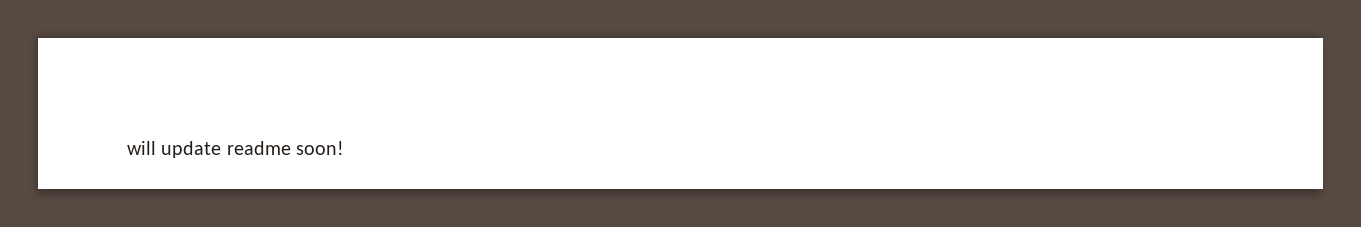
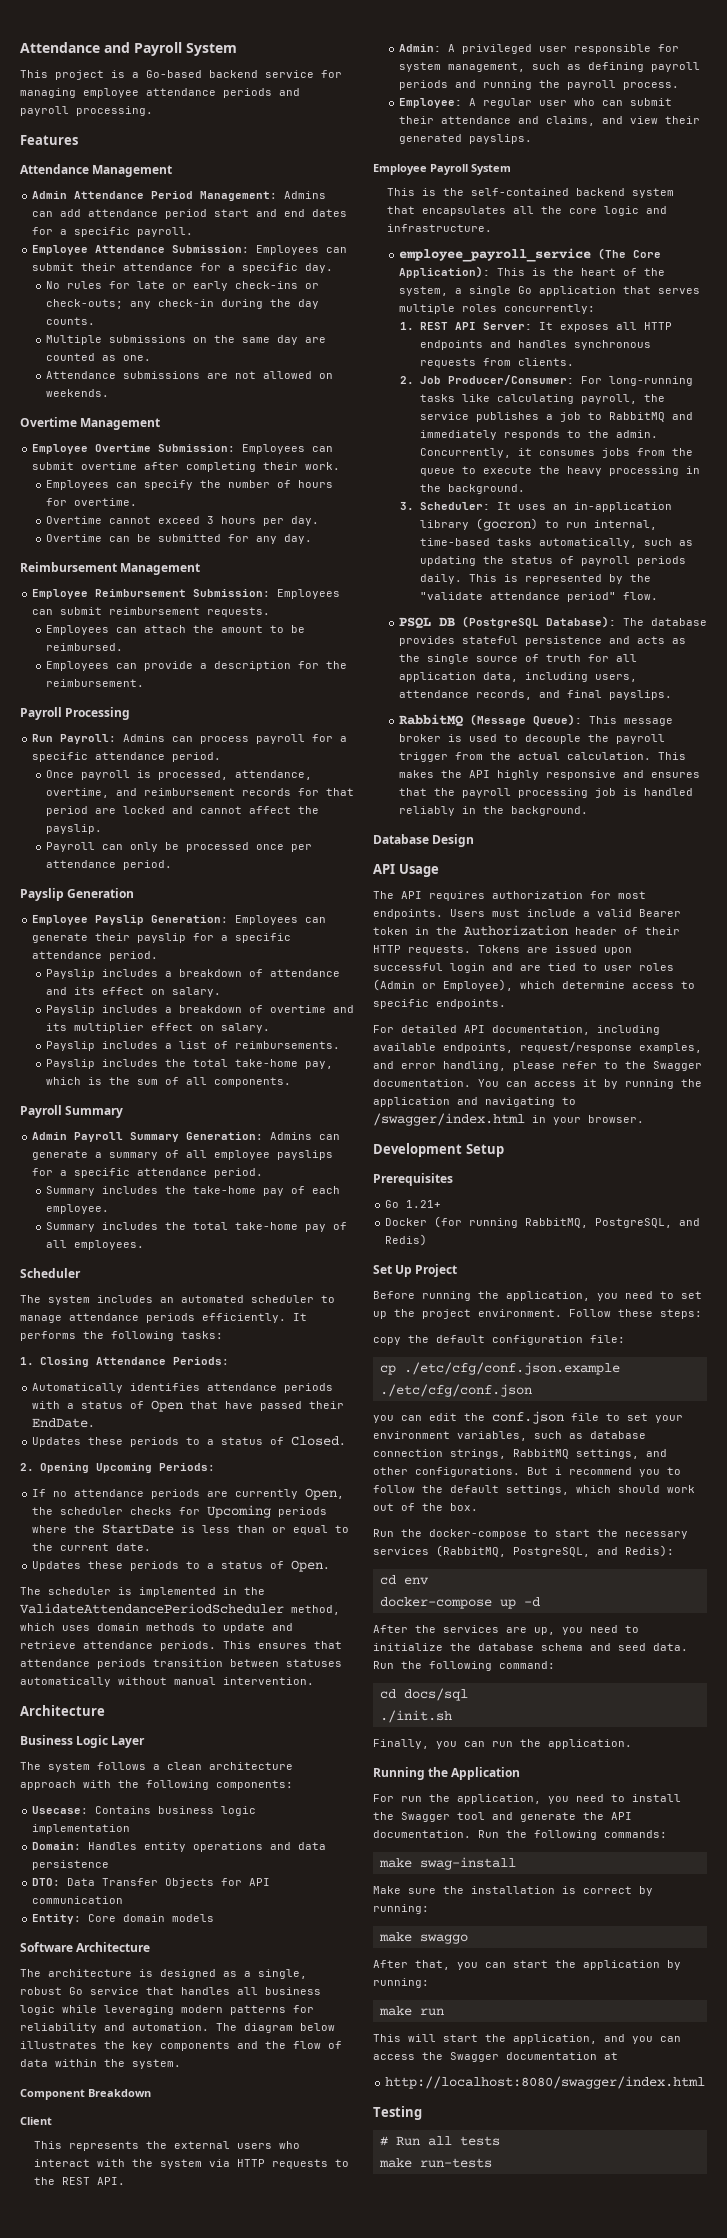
- will update readme soon!
+ Attendance and Payroll System
+ This project is a Go-based backend service for managing employee attendance periods and payroll processing.
+ Features
+ Attendance Management
+ Admin Attendance Period Management: Admins can add attendance period start and end dates for a specific payroll.
+ Employee Attendance Submission: Employees can submit their attendance for a specific day.
+ No rules for late or early check-ins or check-outs; any check-in during the day counts.
+ Multiple submissions on the same day are counted as one.
+ Attendance submissions are not allowed on weekends.
+ Overtime Management
+ Employee Overtime Submission: Employees can submit overtime after completing their work.
+ Employees can specify the number of hours for overtime.
+ Overtime cannot exceed 3 hours per day.
+ Overtime can be submitted for any day.
+ Reimbursement Management
+ Employee Reimbursement Submission: Employees can submit reimbursement requests.
+ Employees can attach the amount to be reimbursed.
+ Employees can provide a description for the reimbursement.
+ Payroll Processing
+ Run Payroll: Admins can process payroll for a specific attendance period.
+ Once payroll is processed, attendance, overtime, and reimbursement records for that period are locked and cannot affect the payslip.
+ Payroll can only be processed once per attendance period.
+ Payslip Generation
+ Employee Payslip Generation: Employees can generate their payslip for a specific attendance period.
+ Payslip includes a breakdown of attendance and its effect on salary.
+ Payslip includes a breakdown of overtime and its multiplier effect on salary.
+ Payslip includes a list of reimbursements.
+ Payslip includes the total take-home pay, which is the sum of all components.
+ Payroll Summary
+ Admin Payroll Summary Generation: Admins can generate a summary of all employee payslips for a specific attendance period.
+ Summary includes the take-home pay of each employee.
+ Summary includes the total take-home pay of all employees.
+ Scheduler
+ The system includes an automated scheduler to manage attendance periods efficiently. It performs the following tasks:
+ 1. Closing Attendance Periods:
+ Automatically identifies attendance periods with a status of Open that have passed their EndDate.
+ Updates these periods to a status of Closed.
+ 2. Opening Upcoming Periods:
+ If no attendance periods are currently Open, the scheduler checks for Upcoming periods where the StartDate is less than or equal to the current date.
+ Updates these periods to a status of Open.
+ The scheduler is implemented in the ValidateAttendancePeriodScheduler method, which uses domain methods to update and retrieve attendance periods. This ensures that attendance periods transition between statuses automatically without manual intervention.
+ Architecture
+ Business Logic Layer
+ The system follows a clean architecture approach with the following components:
+ Usecase: Contains business logic implementation
+ Domain: Handles entity operations and data persistence
+ DTO: Data Transfer Objects for API communication
+ Entity: Core domain models
+ Software Architecture
+ The architecture is designed as a single, robust Go service that handles all business logic while leveraging modern patterns for reliability and automation. The diagram below illustrates the key components and the flow of data within the system.
+ Component Breakdown
+ Client
+ This represents the external users who interact with the system via HTTP requests to the REST API.
+ Admin: A privileged user responsible for system management, such as defining payroll periods and running the payroll process.
+ Employee: A regular user who can submit their attendance and claims, and view their generated payslips.
+ Employee Payroll System
+ This is the self-contained backend system that encapsulates all the core logic and infrastructure.
+ employee_payroll_service (The Core Application): This is the heart of the system, a single Go application that serves multiple roles concurrently:
+ 1. REST API Server: It exposes all HTTP endpoints and handles synchronous requests from clients.
+ 2. Job Producer/Consumer: For long-running tasks like calculating payroll, the service publishes a job to RabbitMQ and immediately responds to the admin. Concurrently, it consumes jobs from the queue to execute the heavy processing in the background.
+ 3. Scheduler: It uses an in-application library (gocron) to run internal, time-based tasks automatically, such as updating the status of payroll periods daily. This is represented by the "validate attendance period" flow.
+ PSQL DB (PostgreSQL Database): The database provides stateful persistence and acts as the single source of truth for all application data, including users, attendance records, and final payslips.
+ RabbitMQ (Message Queue): This message broker is used to decouple the payroll trigger from the actual calculation. This makes the API highly responsive and ensures that the payroll processing job is handled reliably in the background.
+ Database Design
+ API Usage
+ The API requires authorization for most endpoints. Users must include a valid Bearer token in the Authorization header of their HTTP requests. Tokens are issued upon successful login and are tied to user roles (Admin or Employee), which determine access to specific endpoints.
+ For detailed API documentation, including available endpoints, request/response examples, and error handling, please refer to the Swagger documentation. You can access it by running the application and navigating to /swagger/index.html in your browser.
+ Development Setup
+ Prerequisites
+ Go 1.21+
+ Docker (for running RabbitMQ, PostgreSQL, and Redis)
+ Set Up Project
+ Before running the application, you need to set up the project environment. Follow these steps:
+ copy the default configuration file:
+ cp ./etc/cfg/conf.json.example ./etc/cfg/conf.json
+ you can edit the conf.json file to set your environment variables, such as database connection strings, RabbitMQ settings, and other configurations. But i recommend you to follow the default settings, which should work out of the box.
+ Run the docker-compose to start the necessary services (RabbitMQ, PostgreSQL, and Redis):
+ cd env
+ docker-compose up -d
+ After the services are up, you need to initialize the database schema and seed data. Run the following command:
+ cd docs/sql
+ ./init.sh
+ Finally, you can run the application.
+ Running the Application
+ For run the application, you need to install the Swagger tool and generate the API documentation. Run the following commands:
+ make swag-install
+ Make sure the installation is correct by running:
+ make swaggo
+ After that, you can start the application by running:
+ make run
+ This will start the application, and you can access the Swagger documentation at
+ http://localhost:8080/swagger/index.html
+ Testing
+ # Run all tests
+ make run-tests

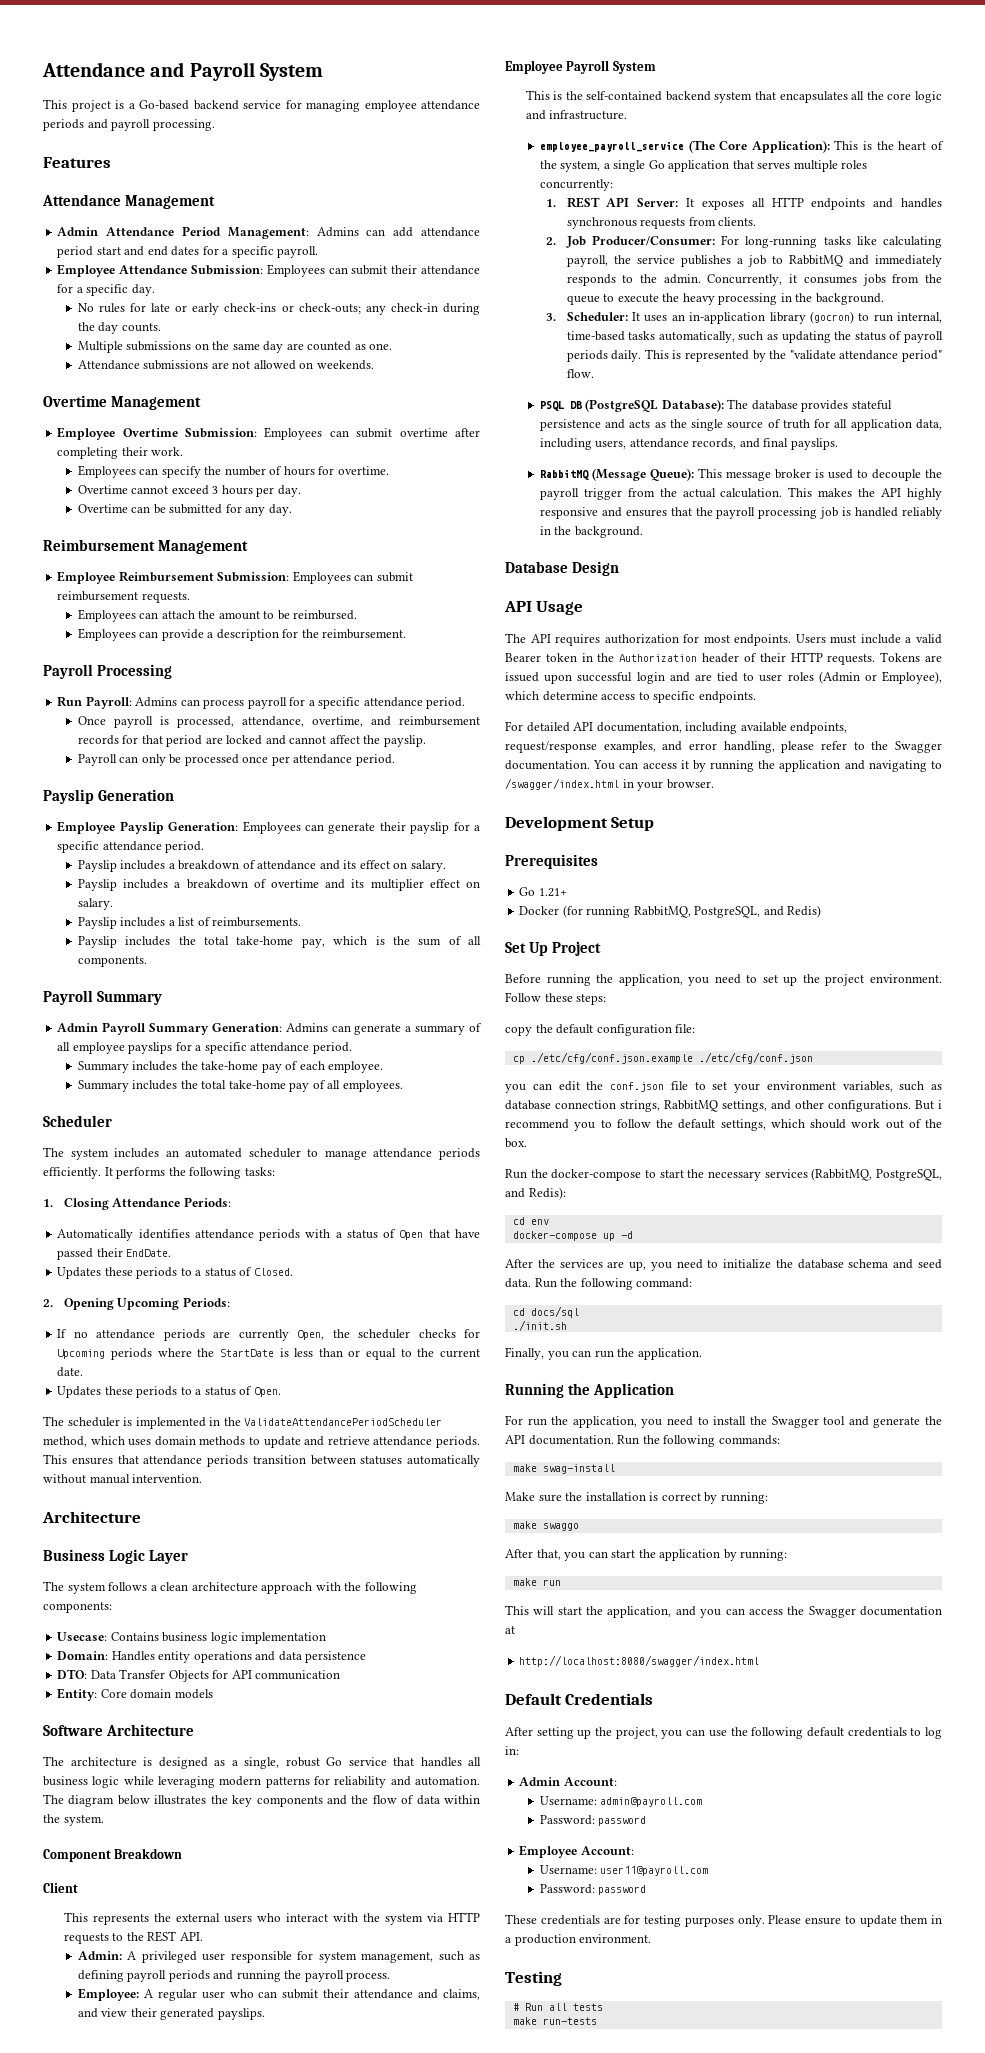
+ Default Credentials
+ After setting up the project, you can use the following default credentials to log in:
+ Admin Account:
+ Username: admin@payroll.com
+ Password: password
+ Employee Account:
+ Username: user11@payroll.com
+ Password: password
+ These credentials are for testing purposes only. Please ensure to update them in a production environment.

